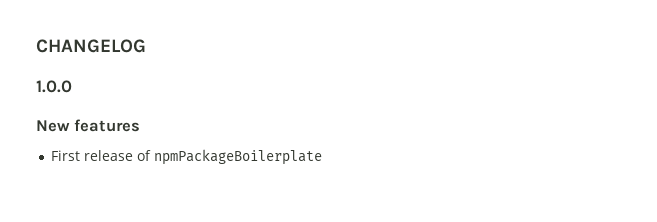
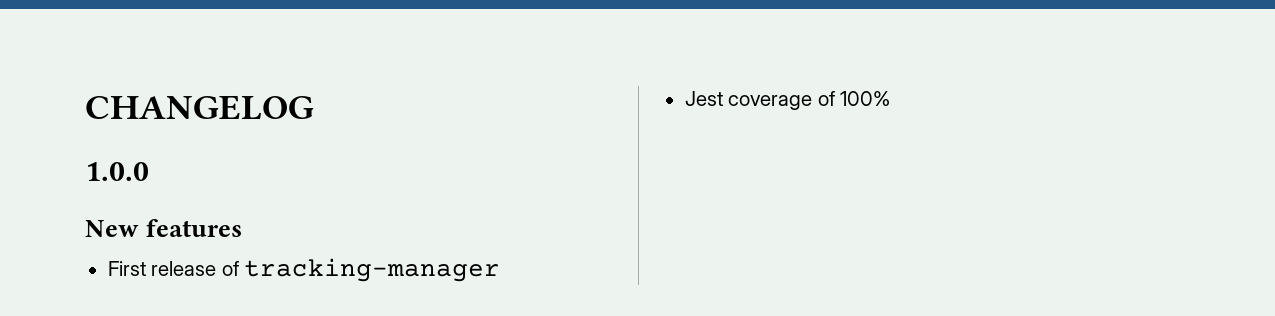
- First release of npmPackageBoilerplate
+ First release of tracking-manager
+ Jest coverage of 100%

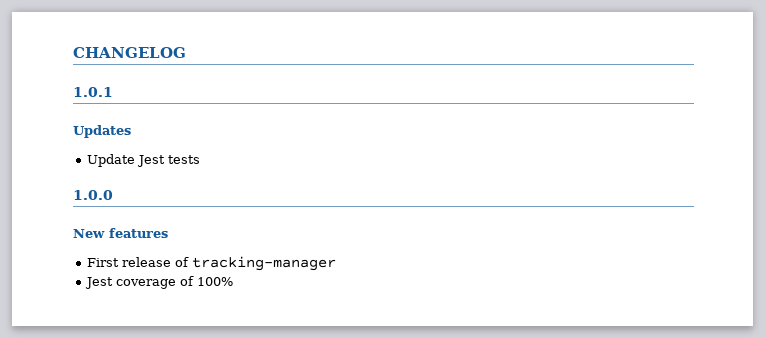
+ 1.0.1
+ Updates
+ Update Jest tests

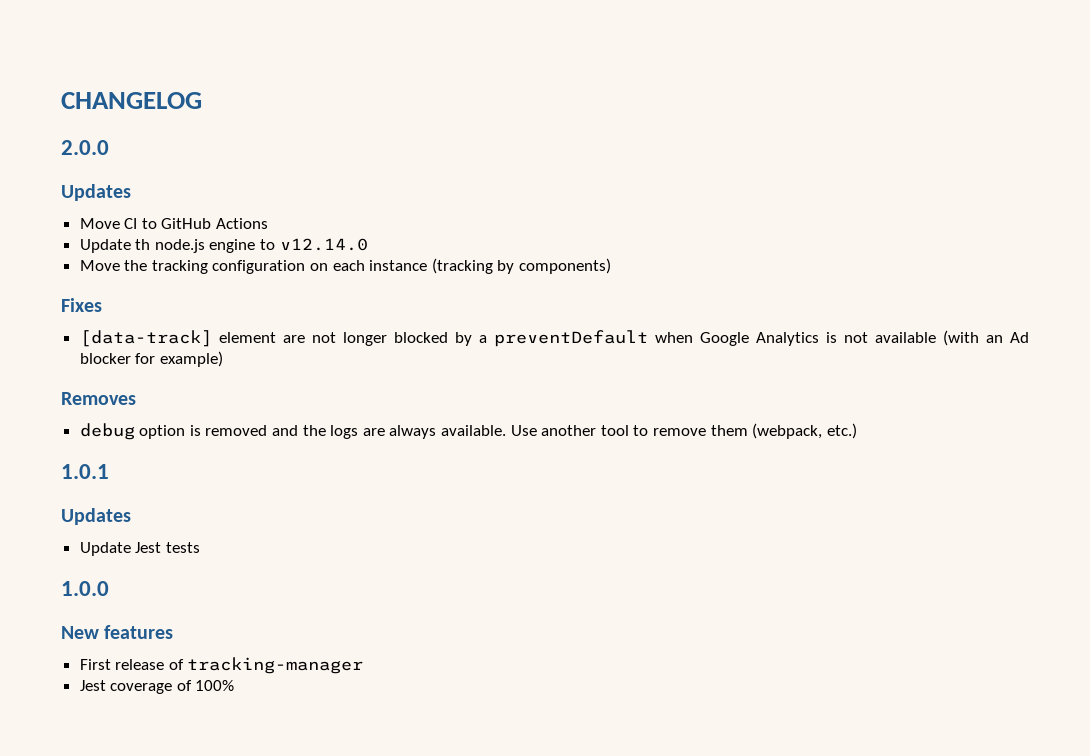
+ 2.0.0
+ Updates
+ Move CI to GitHub Actions
+ Update th node.js engine to v12.14.0
+ Move the tracking configuration on each instance (tracking by components)
+ Fixes
+ [data-track] element are not longer blocked by a preventDefault when Google Analytics is not available (with an Ad blocker for example)
+ Removes
+ debug option is removed and the logs are always available. Use another tool to remove them (webpack, etc.)

